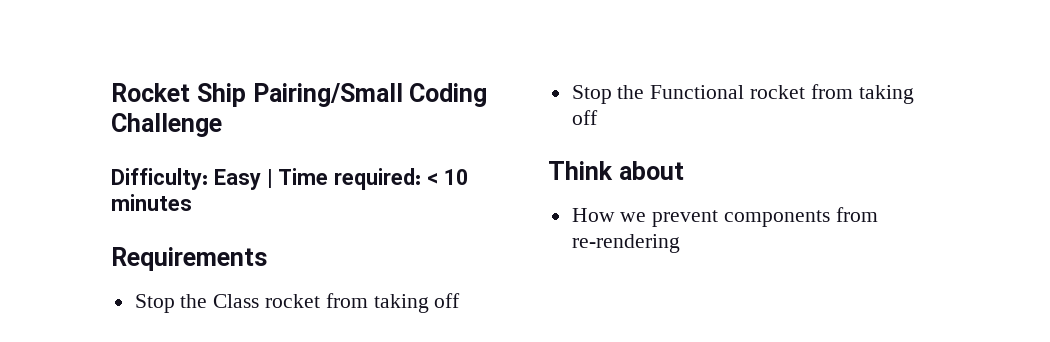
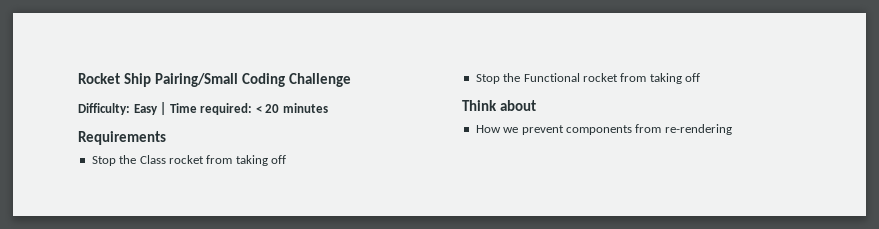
- Difficulty: Easy | Time required: < 10 minutes
+ Difficulty: Easy | Time required: < 20 minutes

